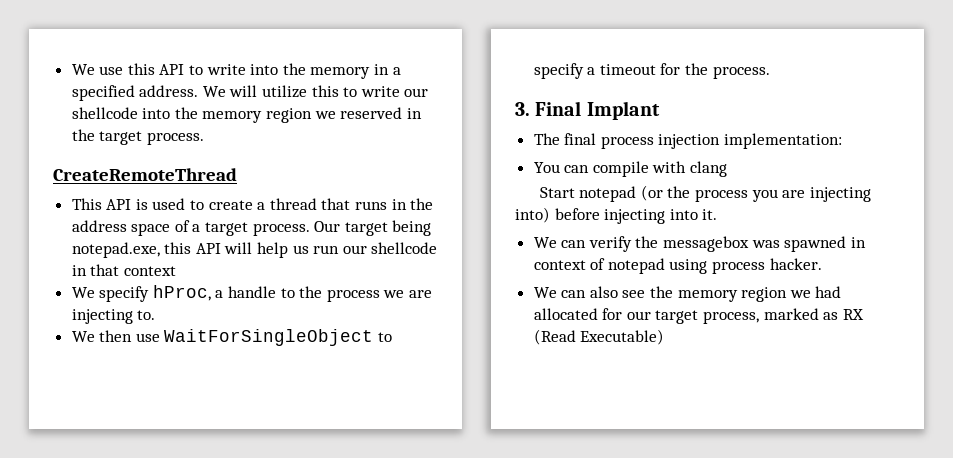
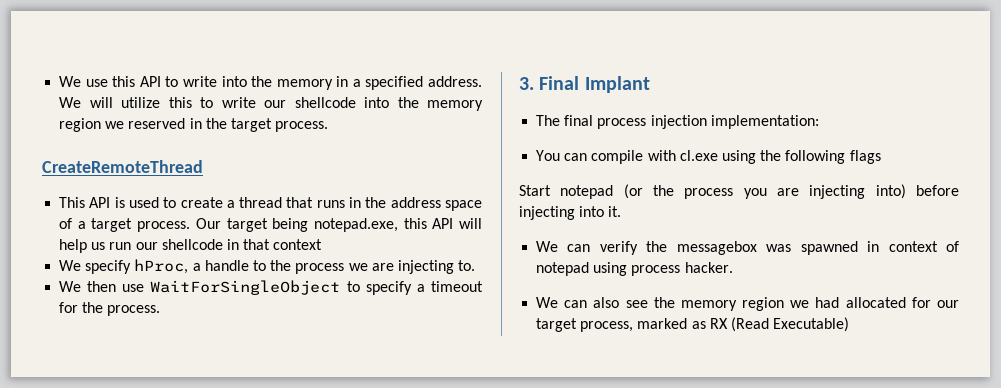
- You can compile with clang
+ You can compile with cl.exe using the following flags

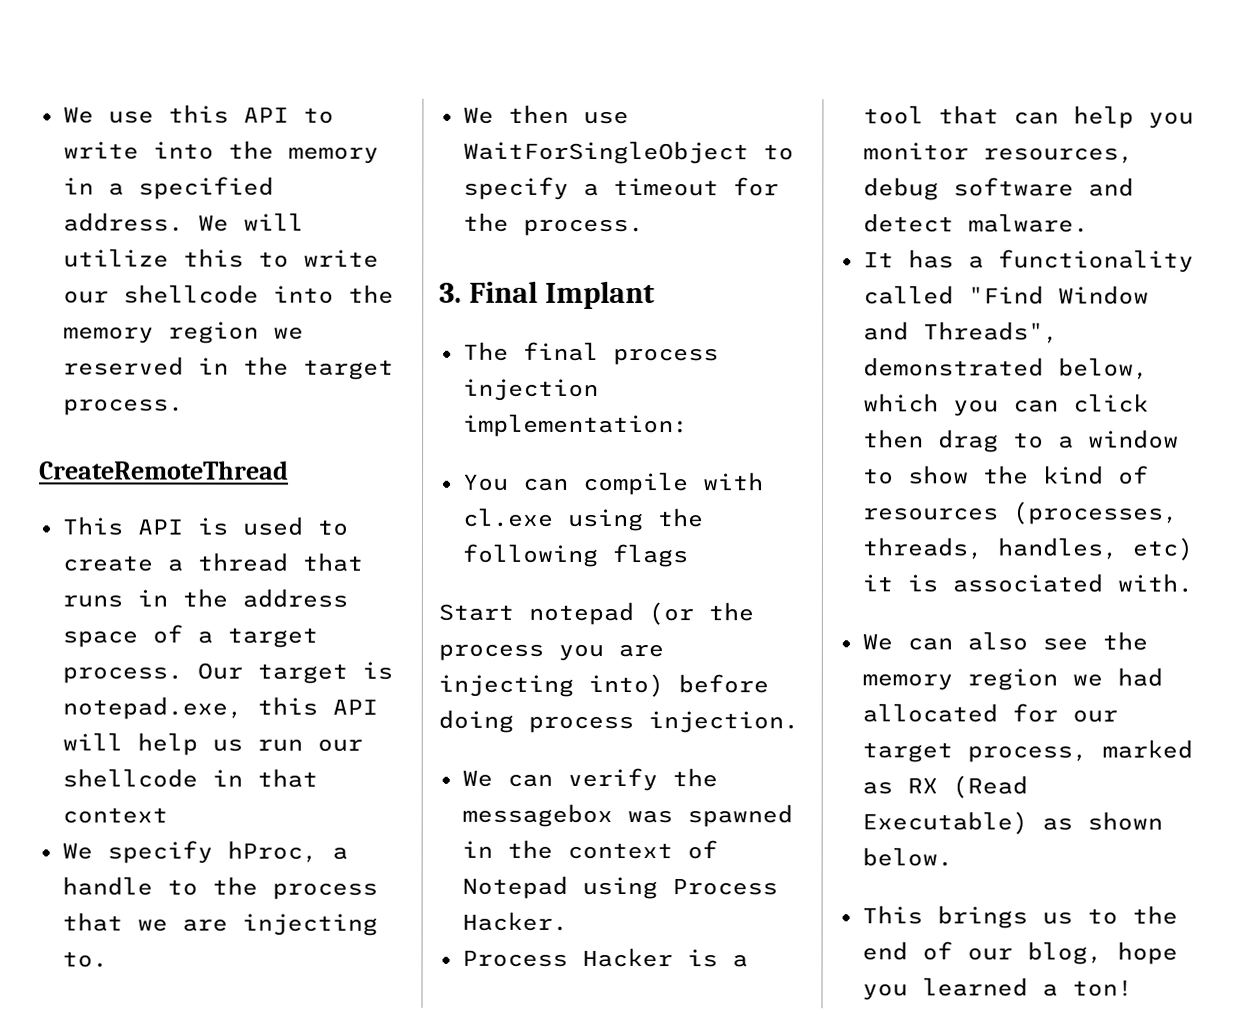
- Our target being notepad.exe, this API will help us run our shellcode in that context
+ Our target is notepad.exe, this API will help us run our shellcode in that context
- We specify hProc, a handle to the process we are injecting to.
+ We specify hProc, a handle to the process that we are injecting to.
- Start notepad (or the process you are injecting into) before injecting into it.
+ Start notepad (or the process you are injecting into) before doing process injection.
- We can verify the messagebox was spawned in context of notepad using process hacker.
+ We can verify the messagebox was spawned in the context of Notepad using Process Hacker.
+ Process Hacker is a tool that can help you monitor resources, debug software and detect malware.
+ It has a functionality called "Find Window and Threads", demonstrated below, which you can click then drag to a window to show the kind of resources (processes, threads, handles, etc) it is associated with.
- We can also see the memory region we had allocated for our target process, marked as RX (Read Executable)
+ We can also see the memory region we had allocated for our target process, marked as RX (Read Executable) as shown below.
+ This brings us to the end of our blog, hope you learned a ton!

